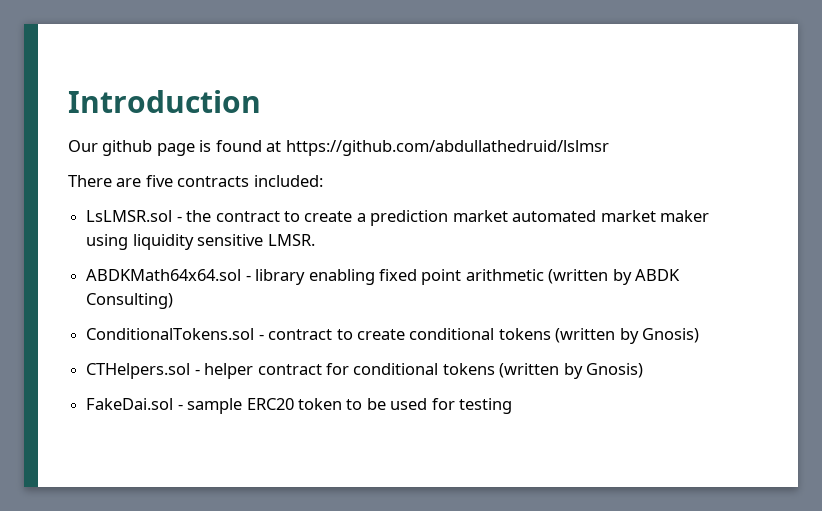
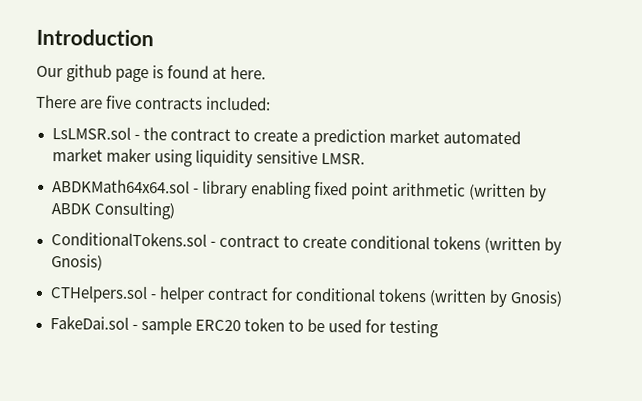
- Our github page is found at https://github.com/abdullathedruid/lslmsr
+ Our github page is found at here.

